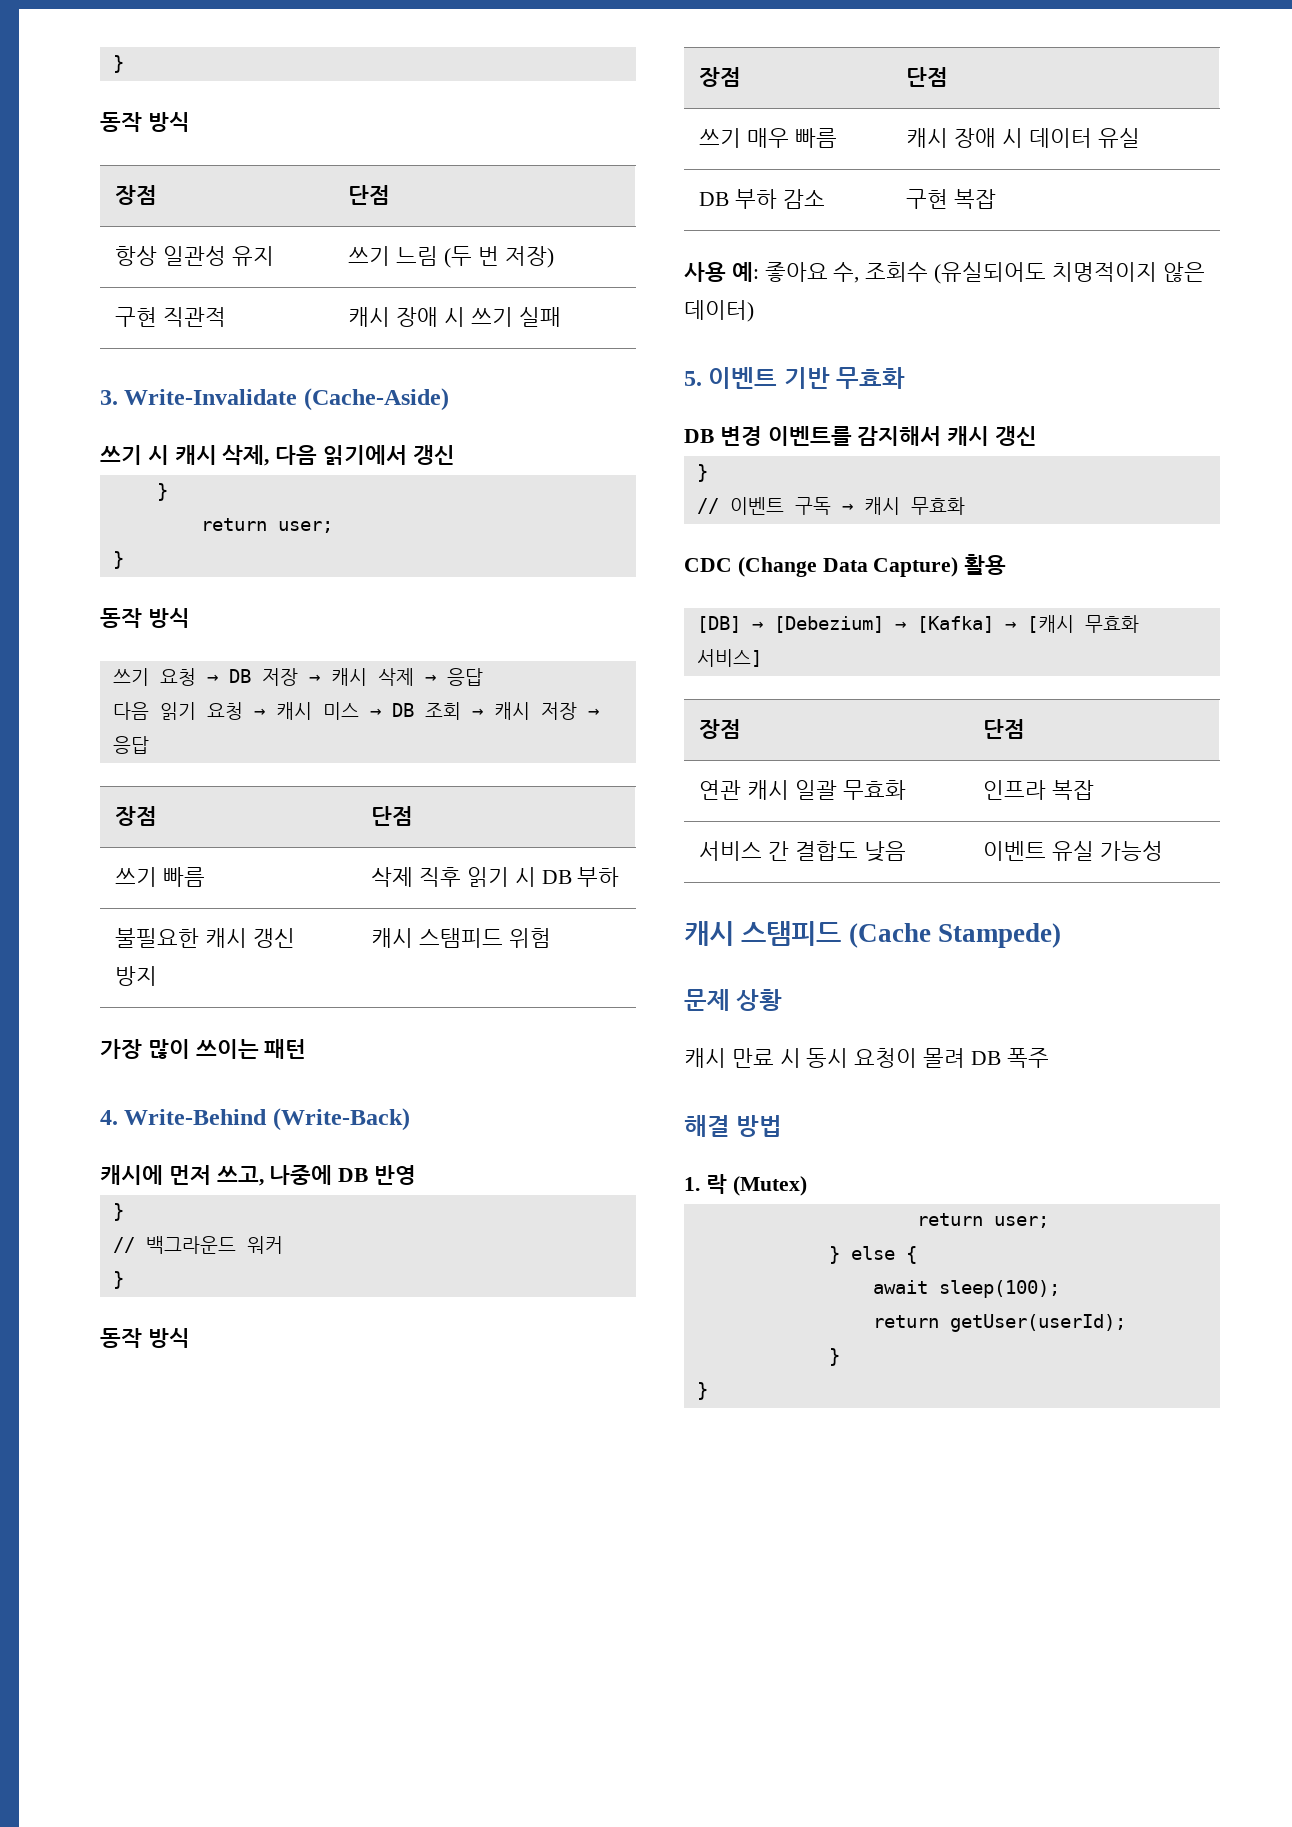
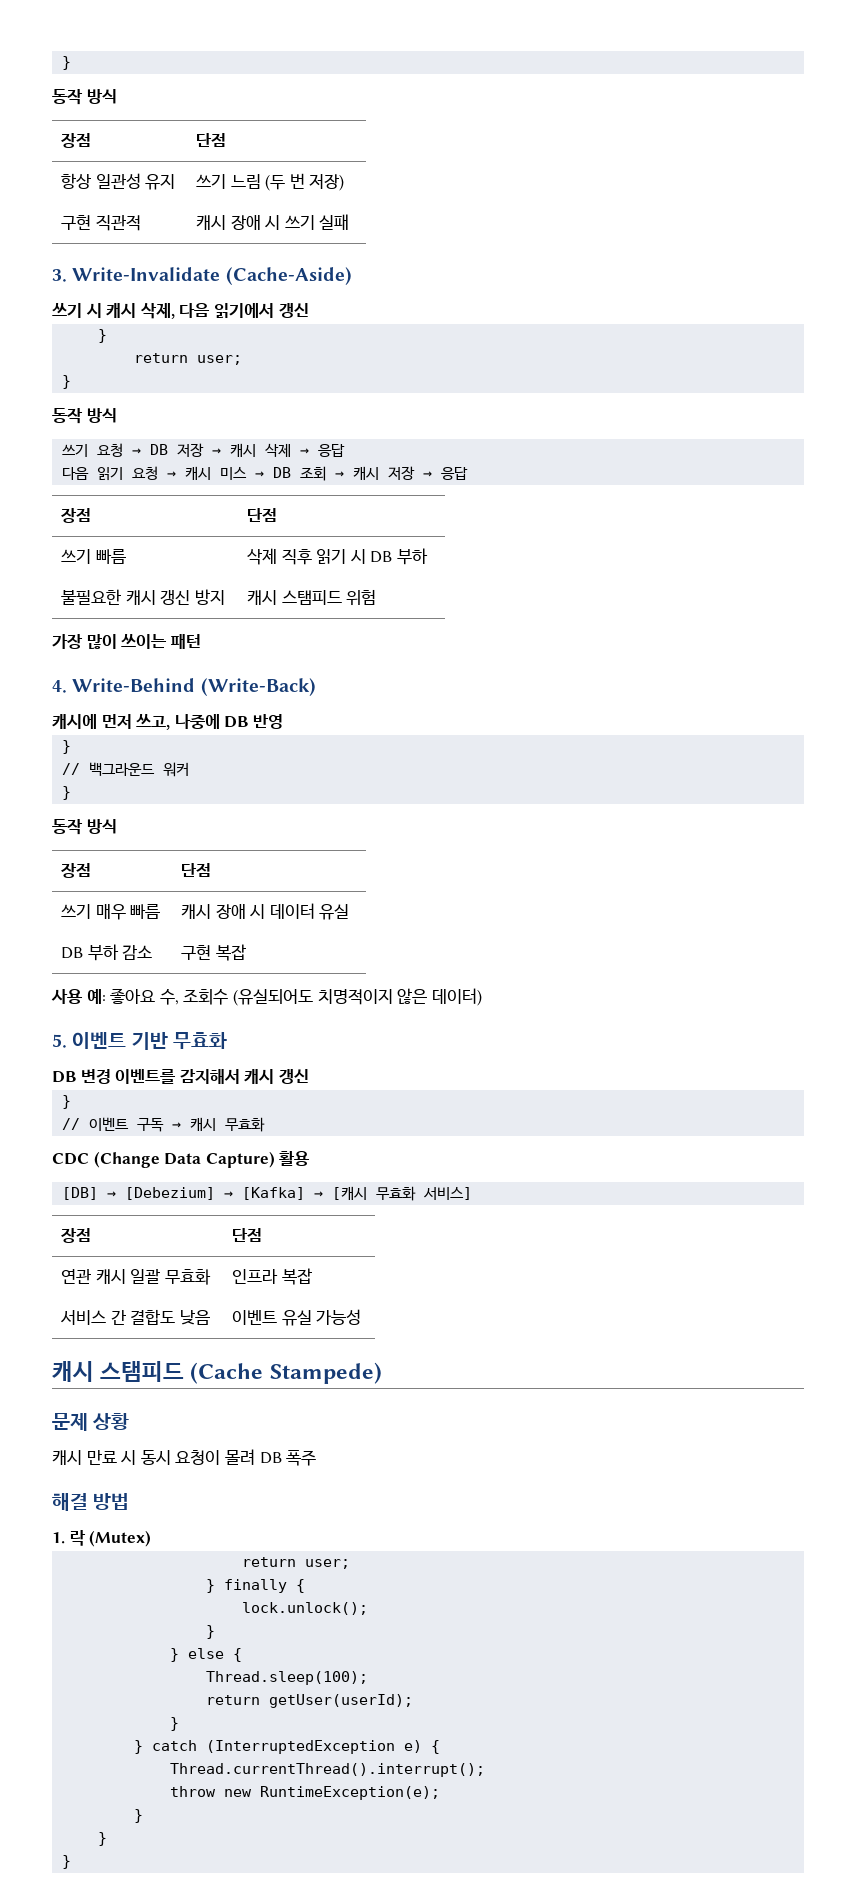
+ } finally {
+ lock.unlock();
+ }
- await sleep(100);
+ Thread.sleep(100);
+ } catch (InterruptedException e) {
+ Thread.currentThread().interrupt();
+ throw new RuntimeException(e);
+ }
+ }

